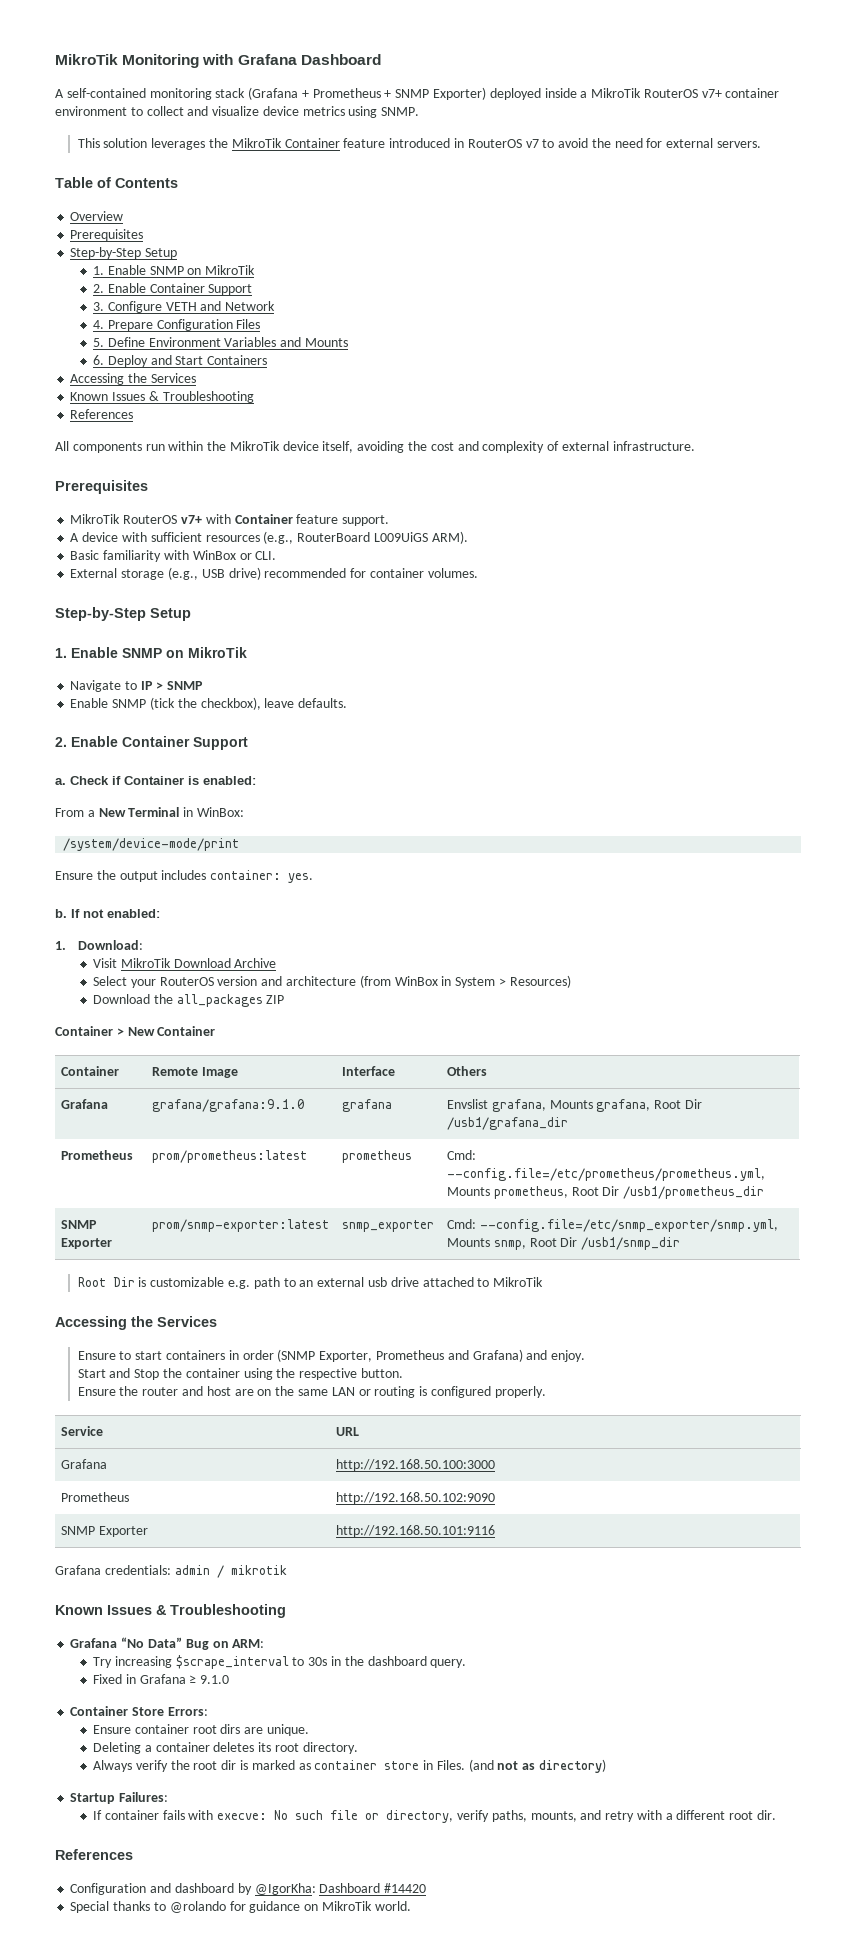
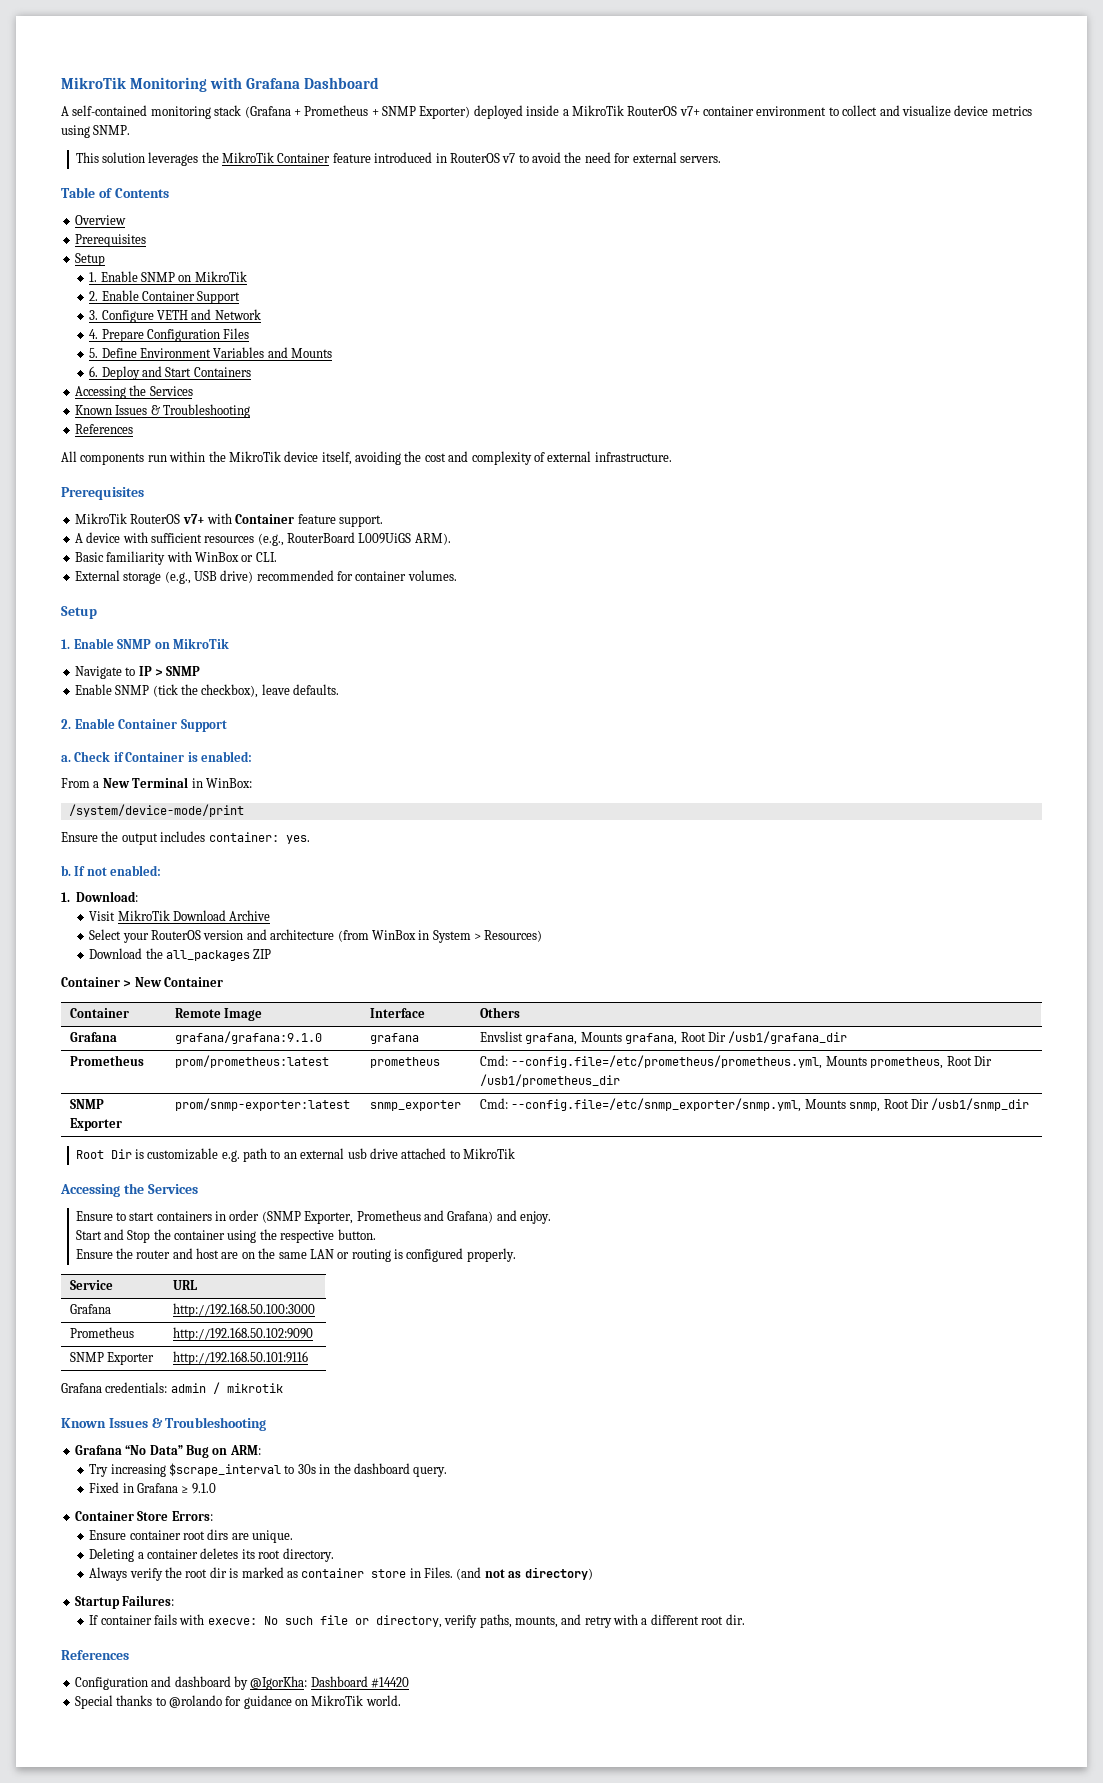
  Overview
  Prerequisites
- Step-by-Step Setup
+ Setup
  External storage (e.g., USB drive) recommended for container volumes.
- Step-by-Step Setup
+ Setup

